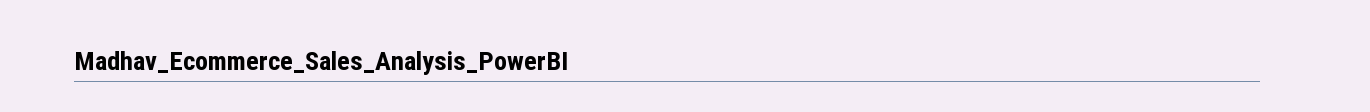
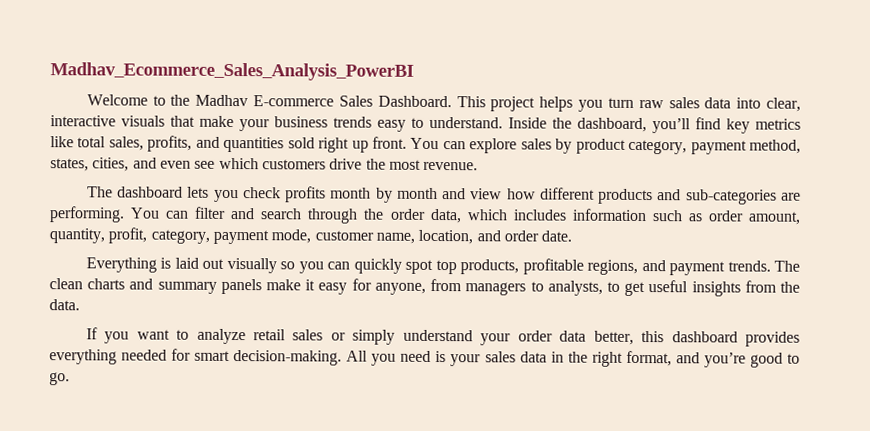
+ Welcome to the Madhav E-commerce Sales Dashboard. This project helps you turn raw sales data into clear, interactive visuals that make your business trends easy to understand. Inside the dashboard, you’ll find key metrics like total sales, profits, and quantities sold right up front. You can explore sales by product category, payment method, states, cities, and even see which customers drive the most revenue.
+ The dashboard lets you check profits month by month and view how different products and sub-categories are performing. You can filter and search through the order data, which includes information such as order amount, quantity, profit, category, payment mode, customer name, location, and order date.
+ Everything is laid out visually so you can quickly spot top products, profitable regions, and payment trends. The clean charts and summary panels make it easy for anyone, from managers to analysts, to get useful insights from the data.
+ If you want to analyze retail sales or simply understand your order data better, this dashboard provides everything needed for smart decision-making. All you need is your sales data in the right format, and you’re good to go.

